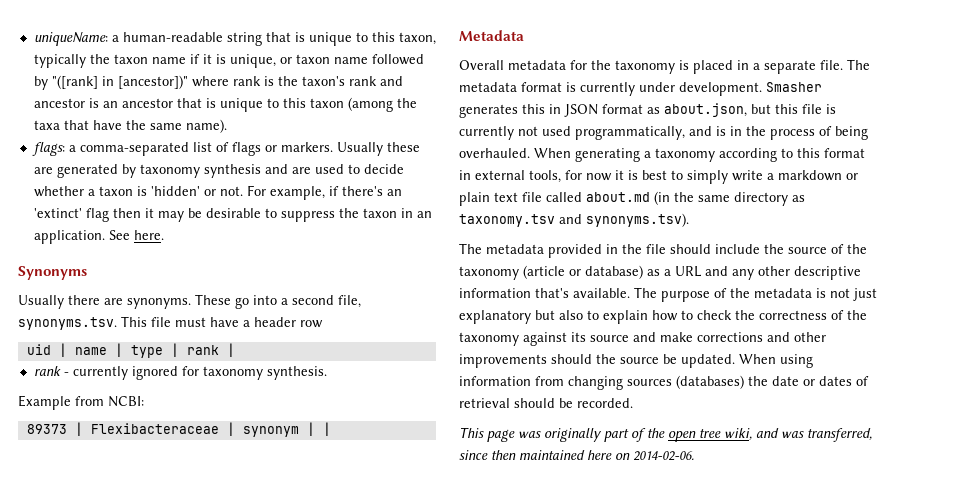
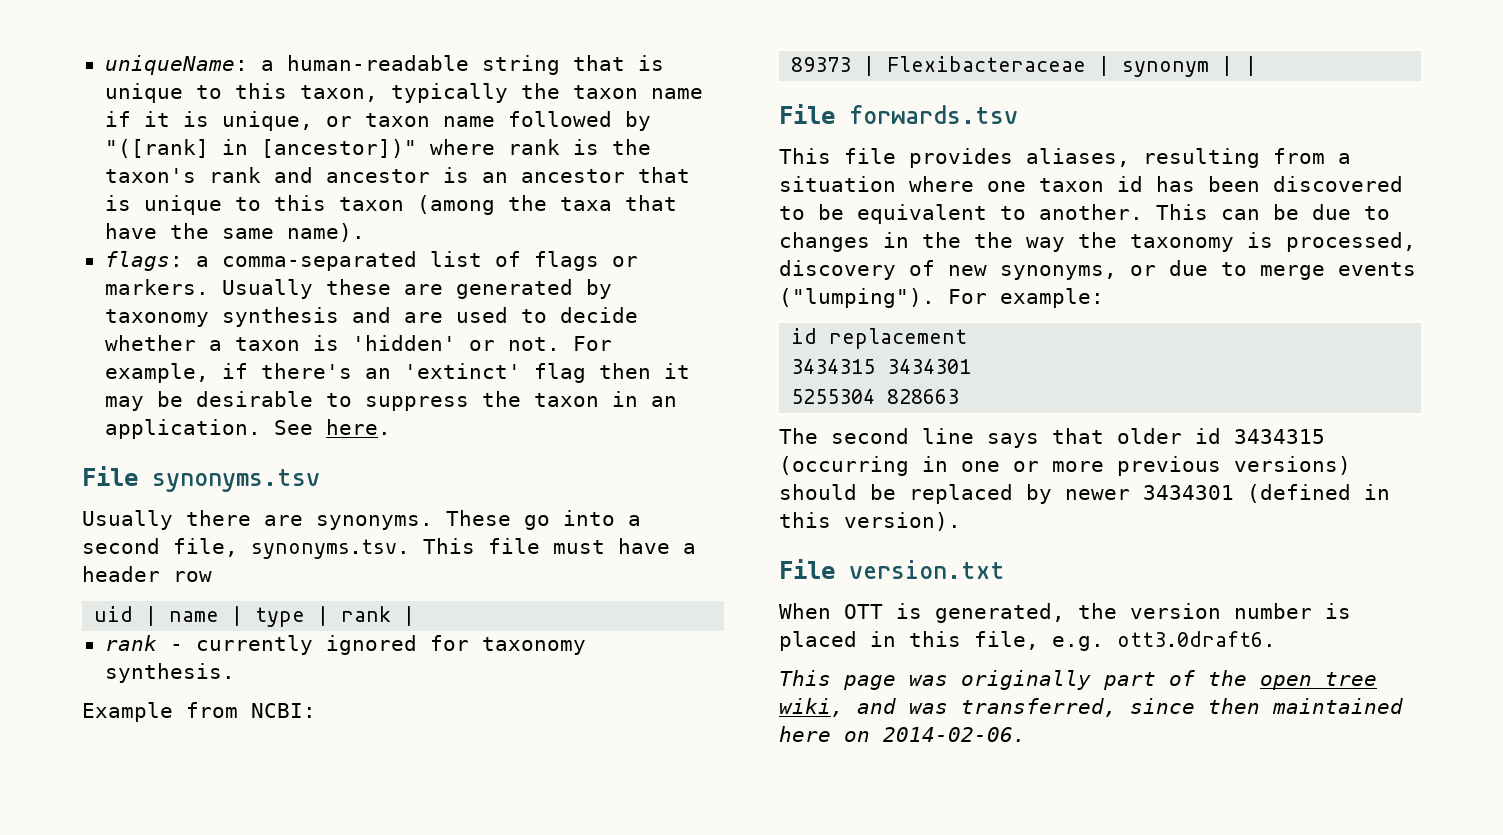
- Synonyms
+ File synonyms.tsv
- Metadata
- Overall metadata for the taxonomy is placed in a separate file. The metadata format is currently under development. Smasher generates this in JSON format as about.json, but this file is currently not used programmatically, and is in the process of being overhauled. When generating a taxonomy according to this format in external tools, for now it is best to simply write a markdown or plain text file called about.md (in the same directory as taxonomy.tsv and synonyms.tsv).
- The metadata provided in the file should include the source of the taxonomy (article or database) as a URL and any other descriptive information that's available. The purpose of the metadata is not just explanatory but also to explain how to check the correctness of the taxonomy against its source and make corrections and other improvements should the source be updated. When using information from changing sources (databases) the date or dates of retrieval should be recorded.
+ File forwards.tsv
+ This file provides aliases, resulting from a situation where one taxon id has been discovered to be equivalent to another. This can be due to changes in the the way the taxonomy is processed, discovery of new synonyms, or due to merge events ("lumping"). For example:
+ id replacement
+ 3434315 3434301
+ 5255304 828663
+ The second line says that older id 3434315 (occurring in one or more previous versions) should be replaced by newer 3434301 (defined in this version).
+ File version.txt
+ When OTT is generated, the version number is placed in this file, e.g. ott3.0draft6.

